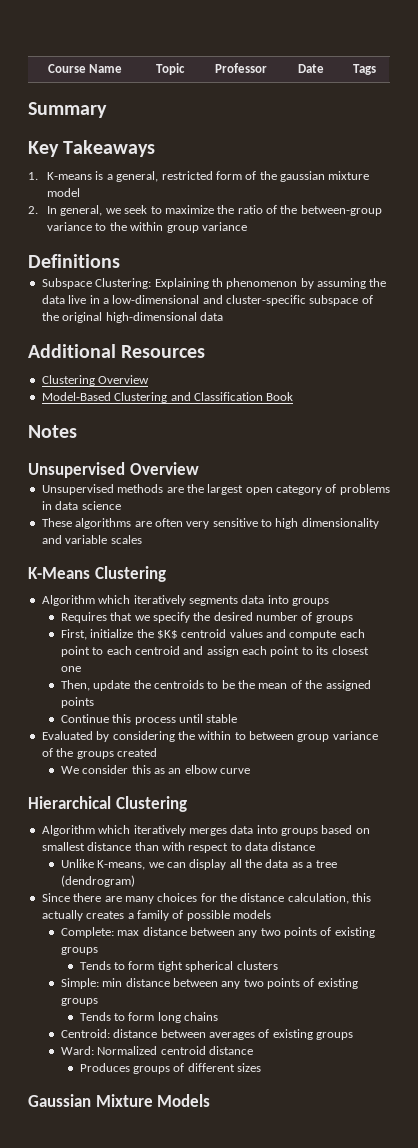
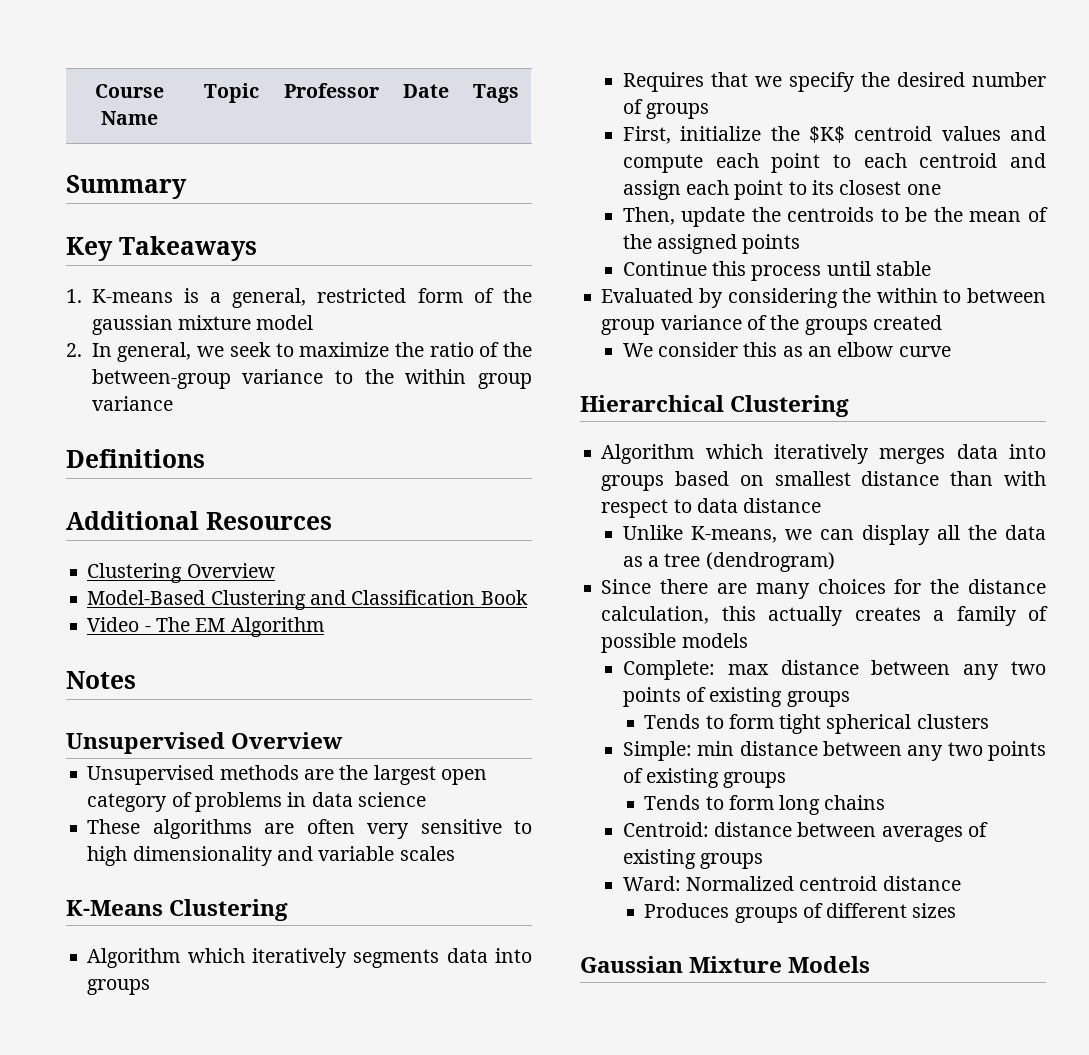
- Subspace Clustering: Explaining th phenomenon by assuming the data live in a low-dimensional and cluster-specific subspace of the original high-dimensional data
+ Video - The EM Algorithm

